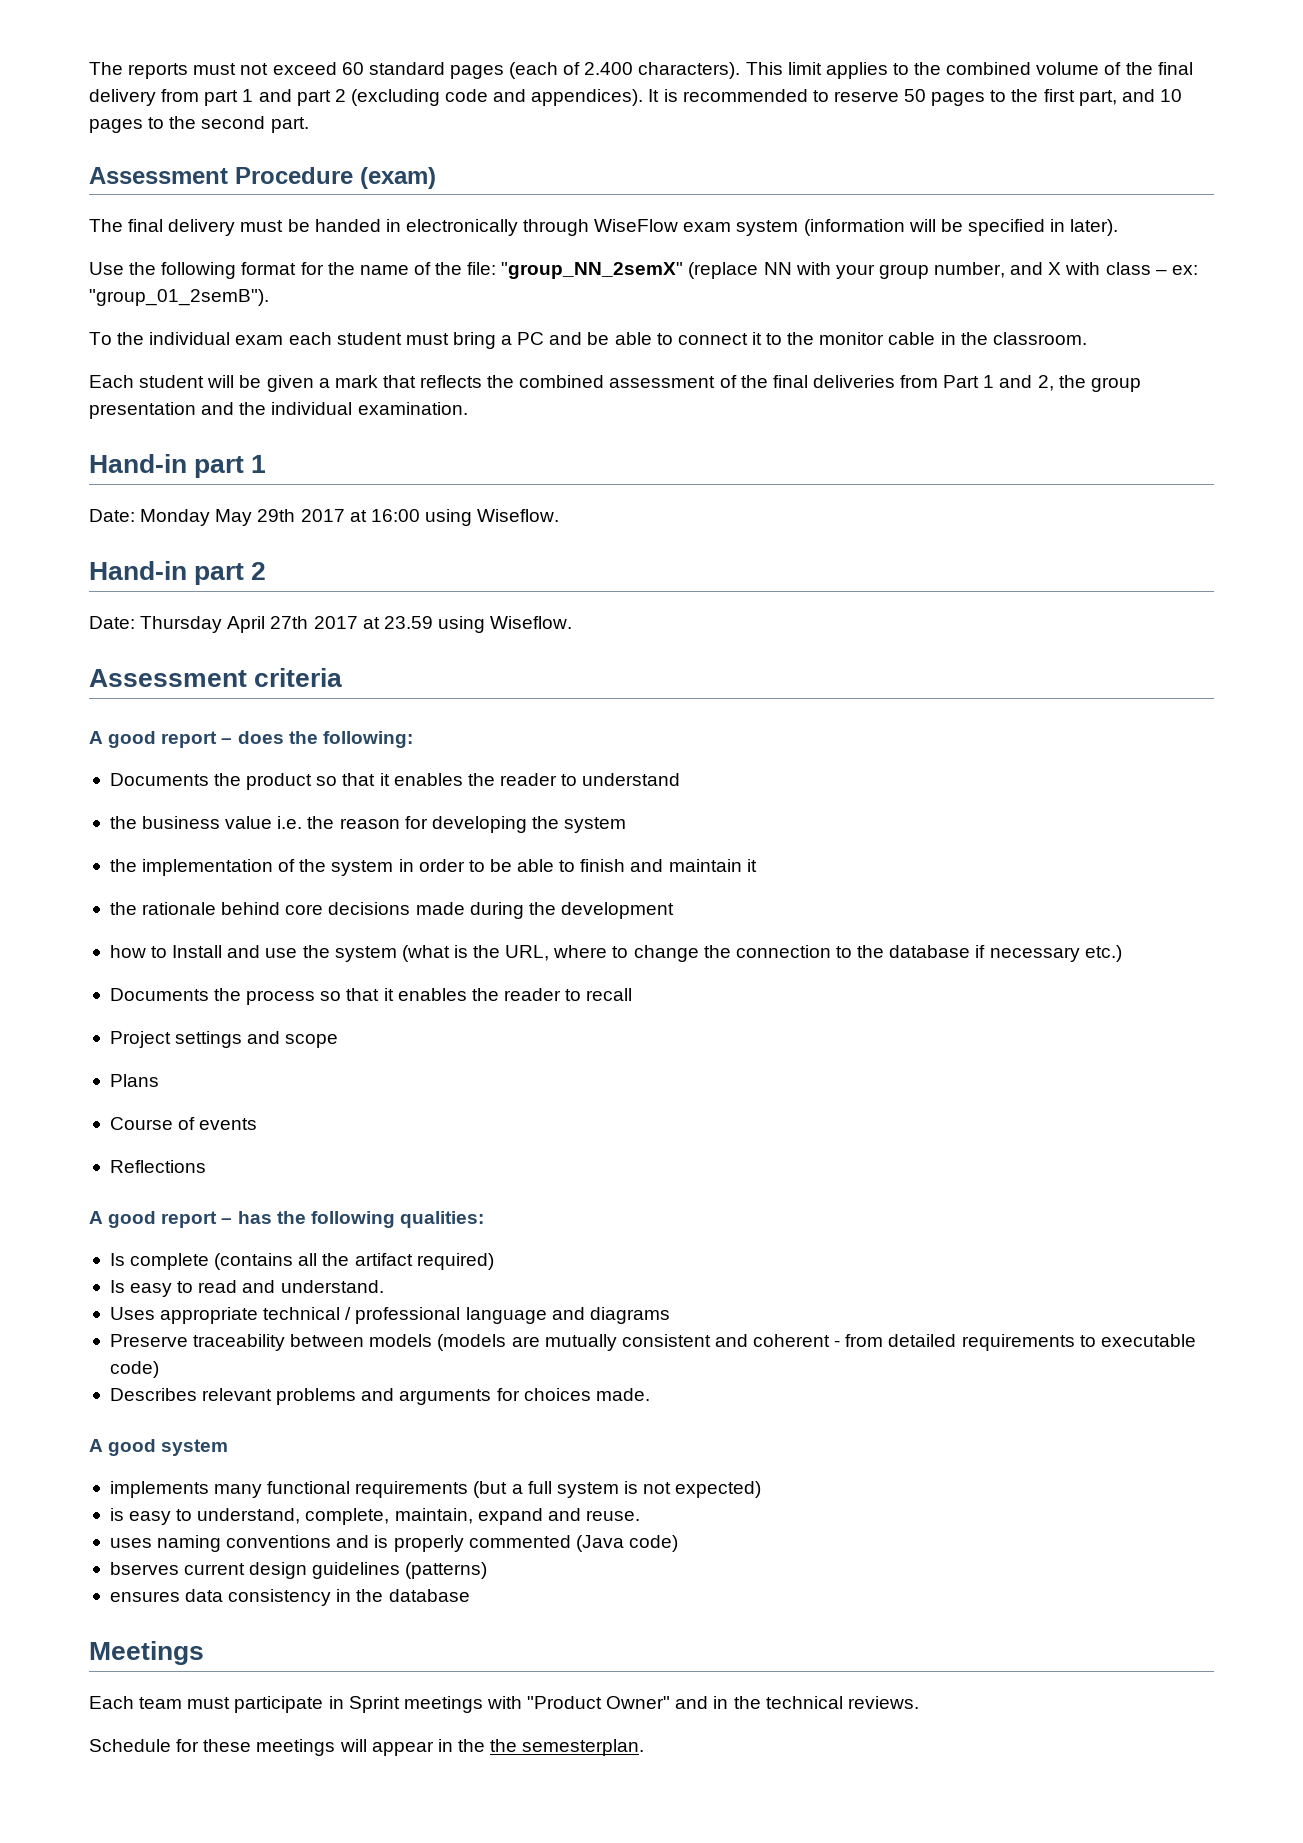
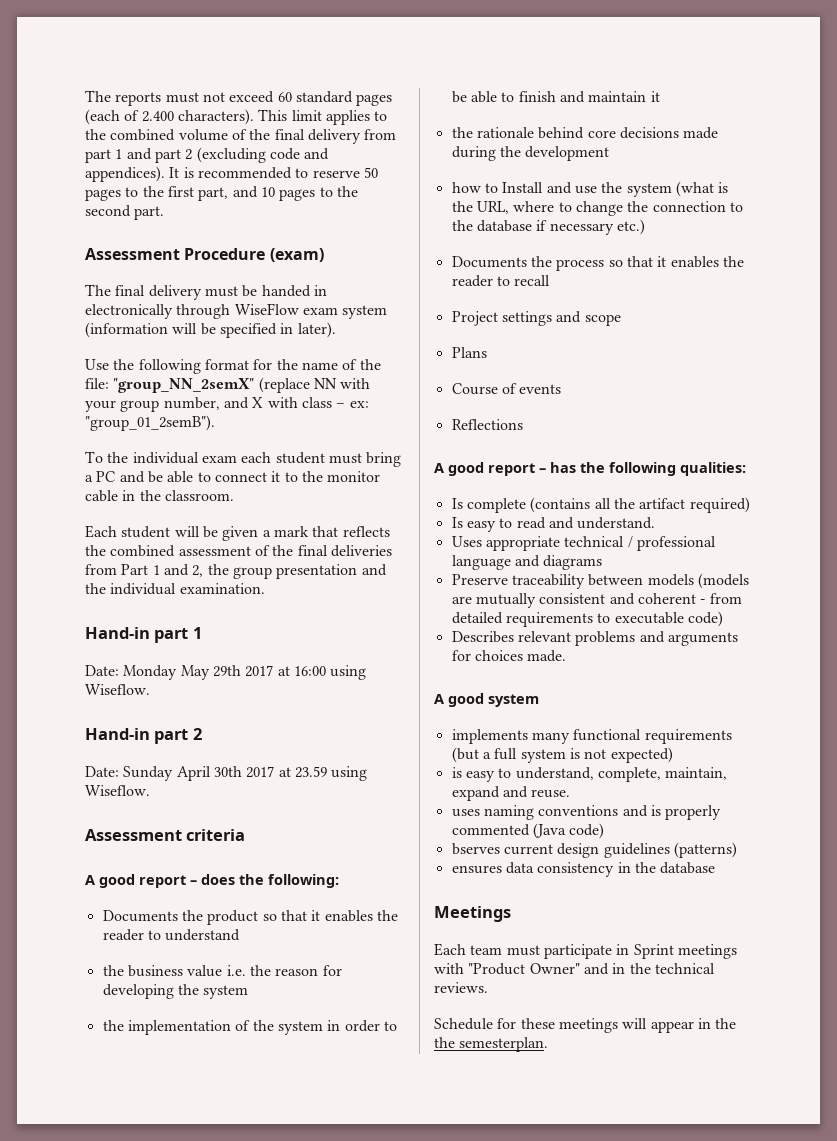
- Date: Thursday April 27th 2017 at 23.59 using Wiseflow.
+ Date: Sunday April 30th 2017 at 23.59 using Wiseflow.

